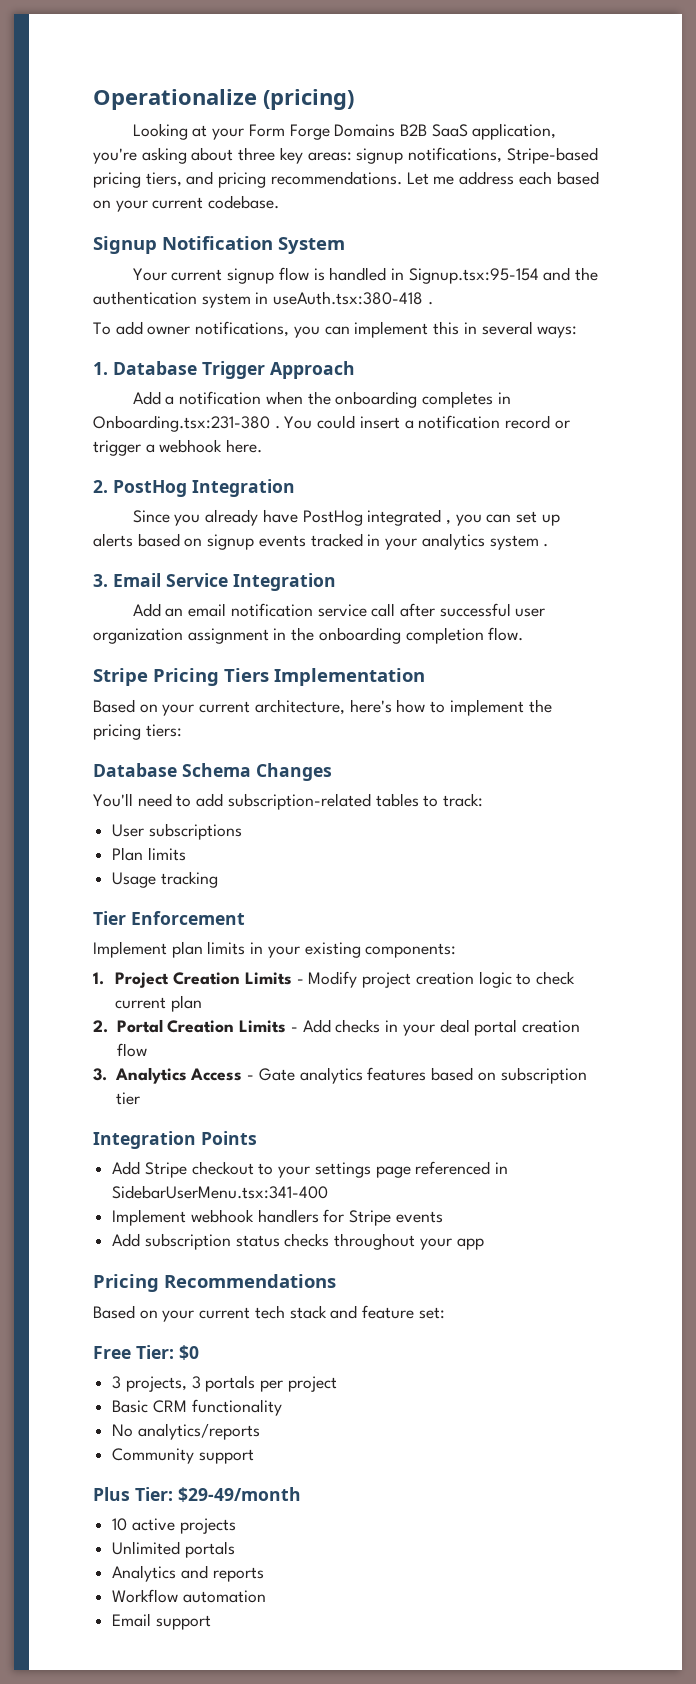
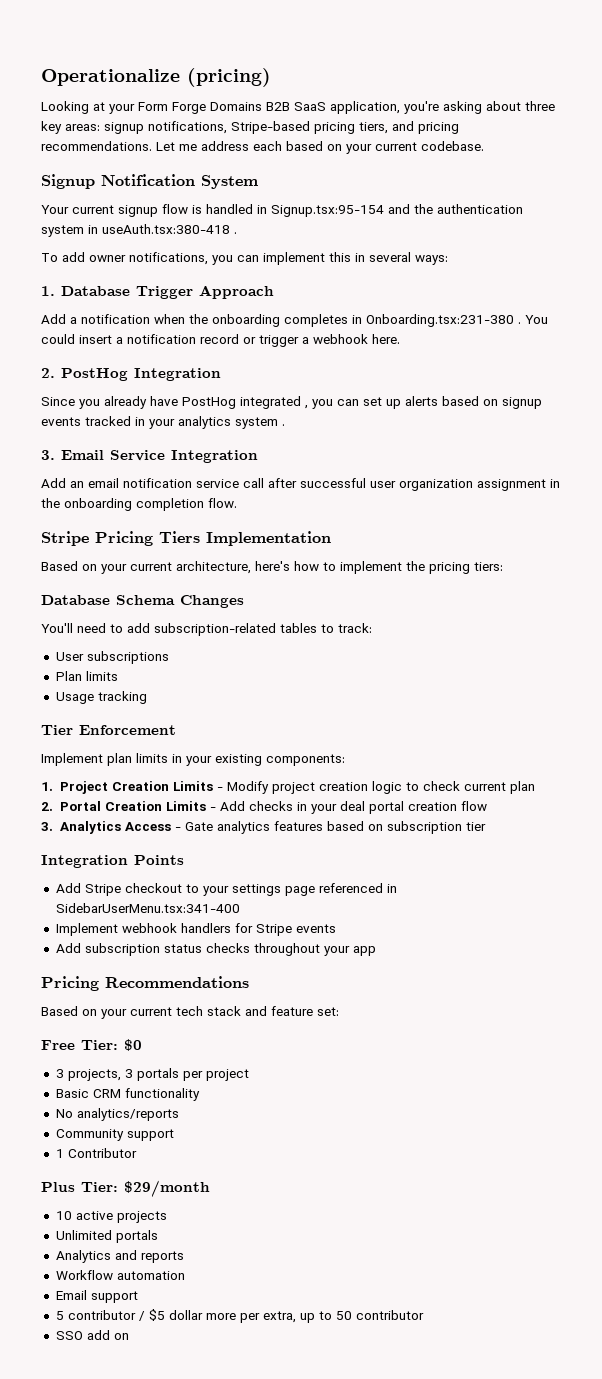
+ 1 Contributor
- Plus Tier: $29-49/month
+ Plus Tier: $29/month
+ 5 contributor / $5 dollar more per extra, up to 50 contributor
+ SSO add on

